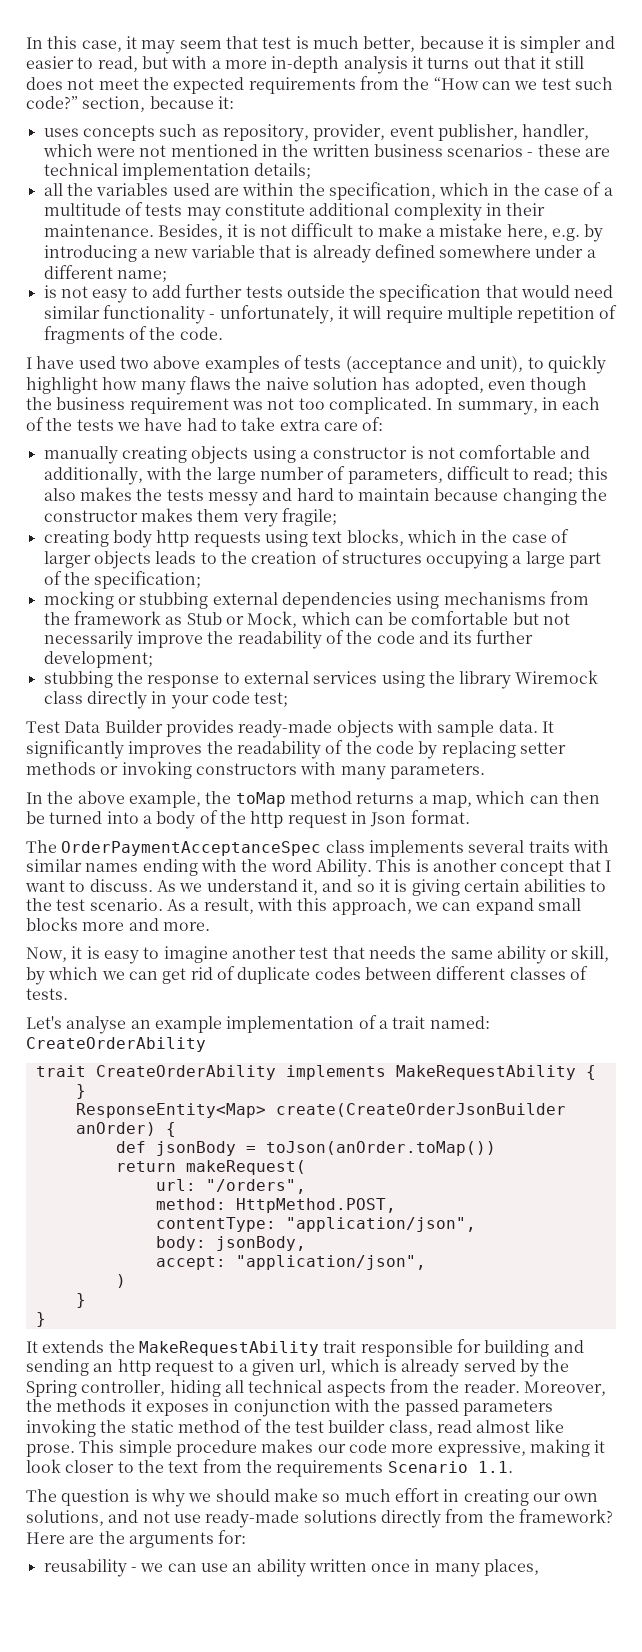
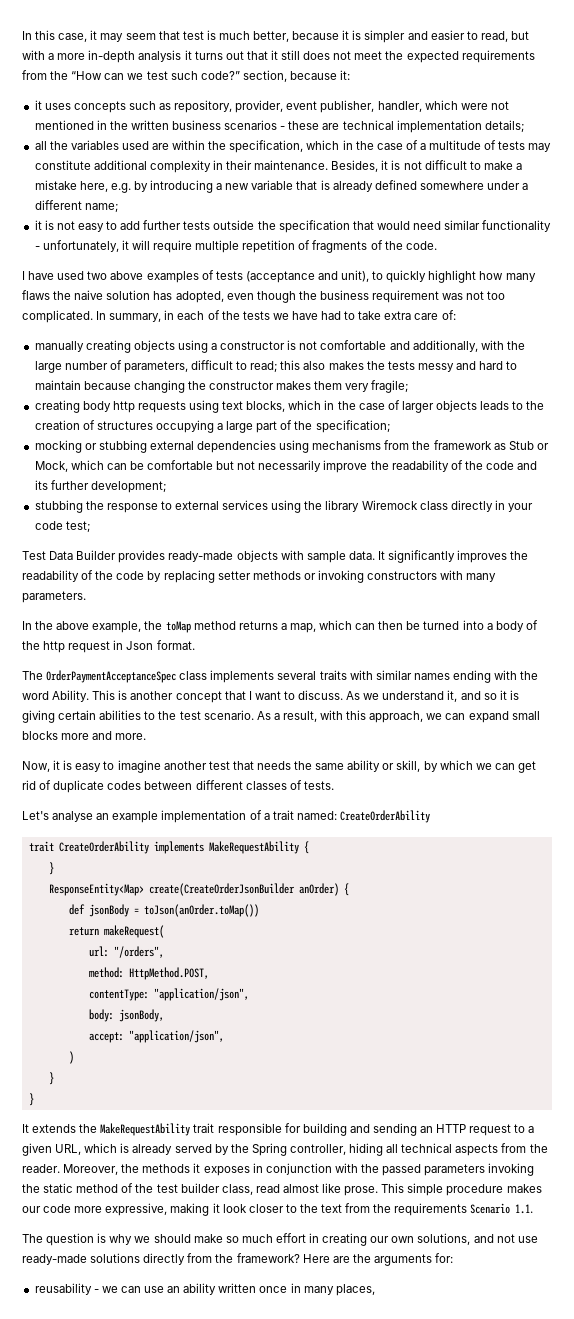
- uses concepts such as repository, provider, event publisher, handler, which were not mentioned in the written business scenarios - these are technical implementation details;
+ it uses concepts such as repository, provider, event publisher, handler, which were not mentioned in the written business scenarios - these are technical implementation details;
- is not easy to add further tests outside the specification that would need similar functionality - unfortunately, it will require multiple repetition of fragments of the code.
+ it is not easy to add further tests outside the specification that would need similar functionality - unfortunately, it will require multiple repetition of fragments of the code.
- It extends the MakeRequestAbility trait responsible for building and sending an http request to a given url, which is already served by the Spring controller, hiding all technical aspects from the reader.
+ It extends the MakeRequestAbility trait responsible for building and sending an HTTP request to a given URL, which is already served by the Spring controller, hiding all technical aspects from the reader.

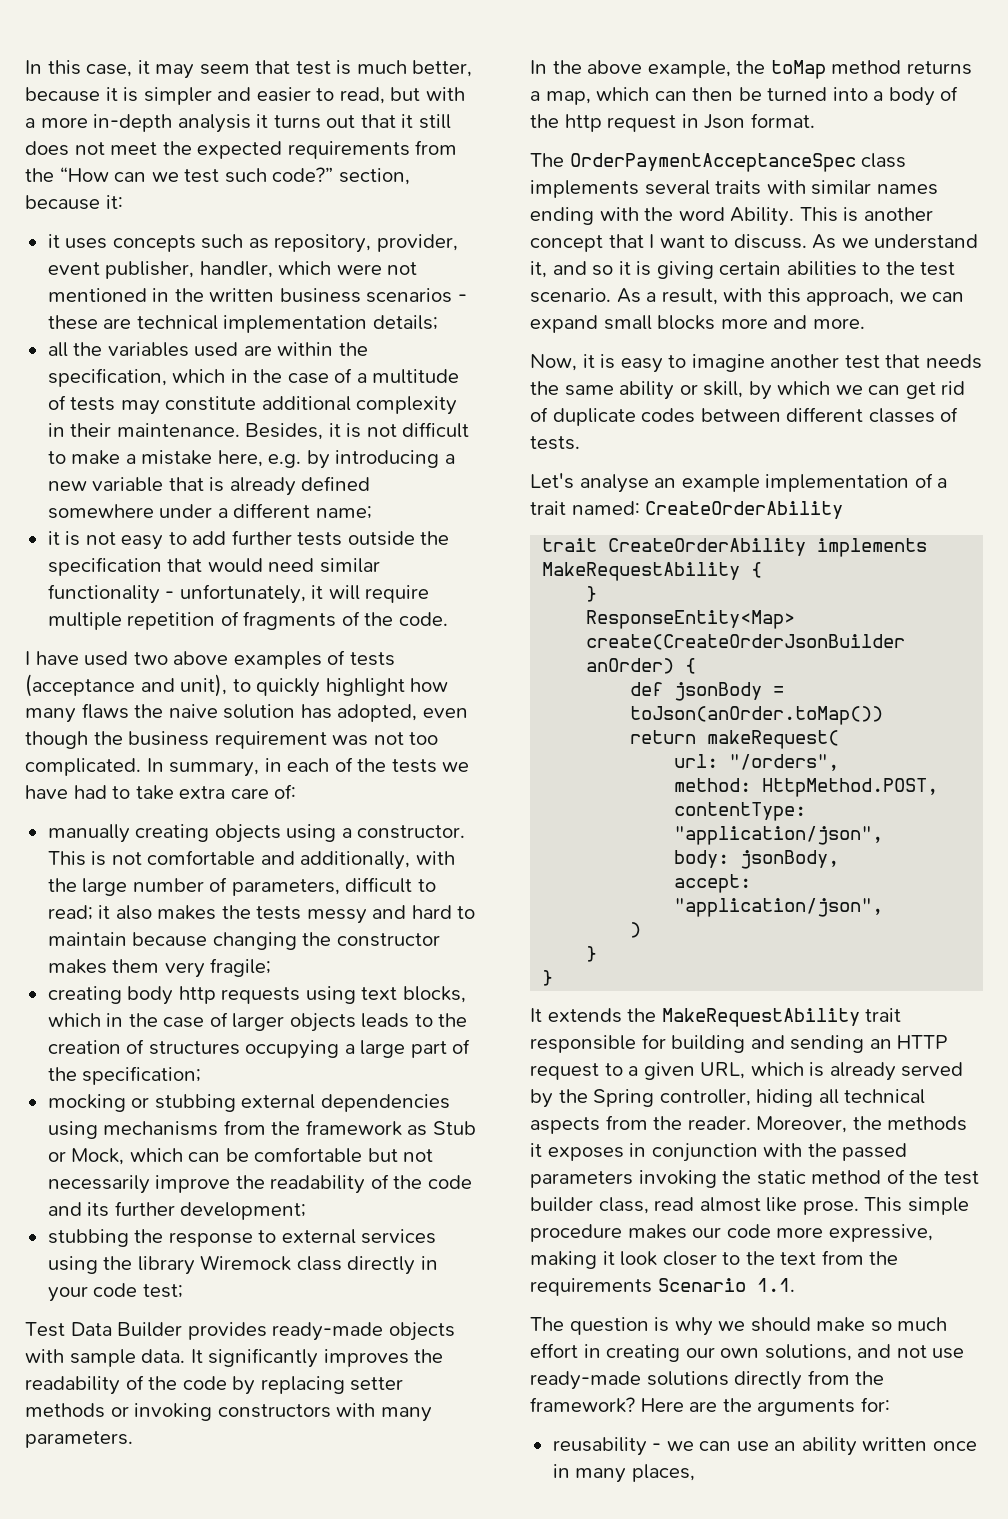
- manually creating objects using a constructor is not comfortable and additionally, with the large number of parameters, difficult to read; this also makes the tests messy and hard to maintain because changing the constructor makes them very fragile;
+ manually creating objects using a constructor. This is not comfortable and additionally, with the large number of parameters, difficult to read; it also makes the tests messy and hard to maintain because changing the constructor makes them very fragile;

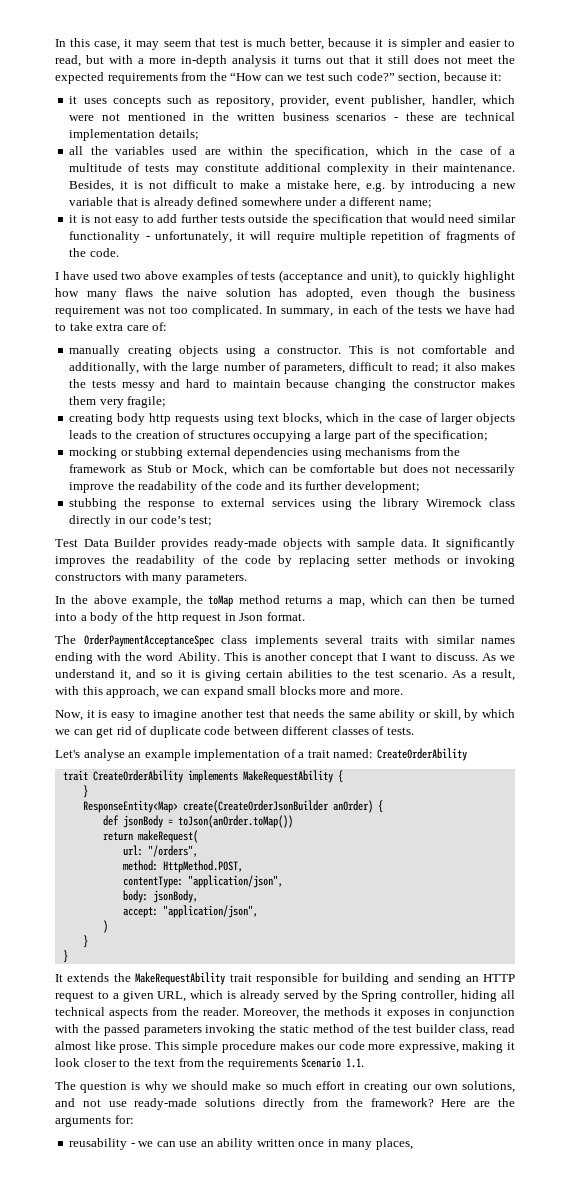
- mocking or stubbing external dependencies using mechanisms from the framework as Stub or Mock, which can be comfortable but not necessarily improve the readability of the code and its further development;
+ mocking or stubbing external dependencies using mechanisms from the framework as Stub or Mock, which can be comfortable but does not necessarily improve the readability of the code and its further development;
- stubbing the response to external services using the library Wiremock class directly in your code test;
+ stubbing the response to external services using the library Wiremock class directly in our code’s test;
- Now, it is easy to imagine another test that needs the same ability or skill, by which we can get rid of duplicate codes between different classes of tests.
+ Now, it is easy to imagine another test that needs the same ability or skill, by which we can get rid of duplicate code between different classes of tests.

